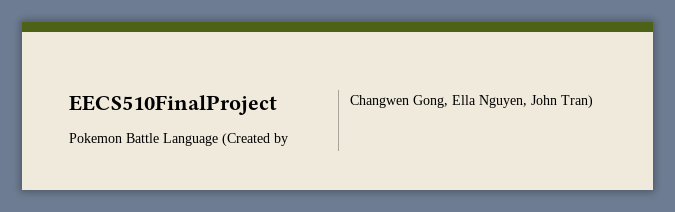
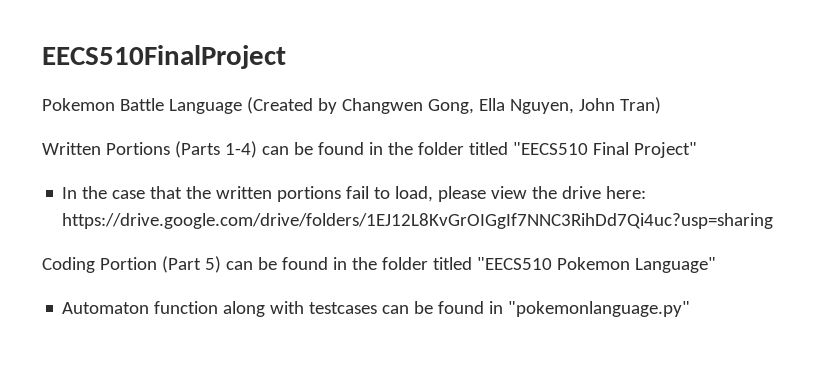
+ Written Portions (Parts 1-4) can be found in the folder titled "EECS510 Final Project"
+ In the case that the written portions fail to load, please view the drive here: https://drive.google.com/drive/folders/1EJ12L8KvGrOIGgIf7NNC3RihDd7Qi4uc?usp=sharing
+ Coding Portion (Part 5) can be found in the folder titled "EECS510 Pokemon Language"
+ Automaton function along with testcases can be found in "pokemonlanguage.py"

